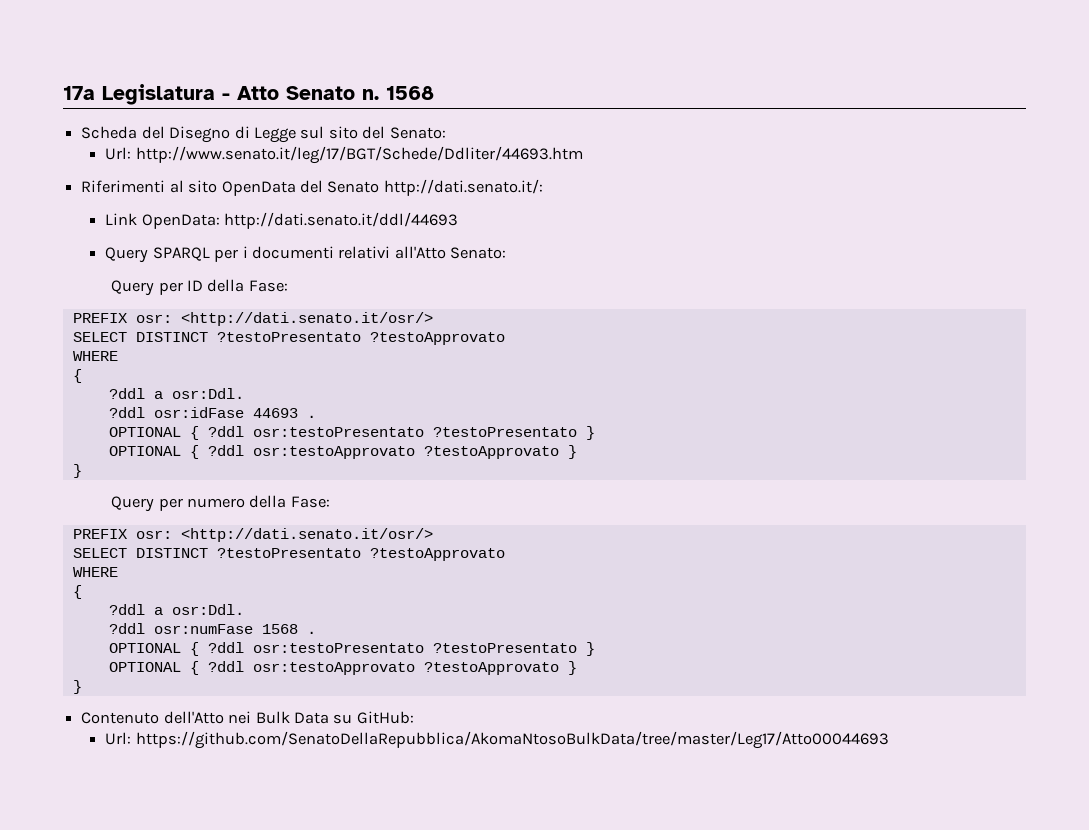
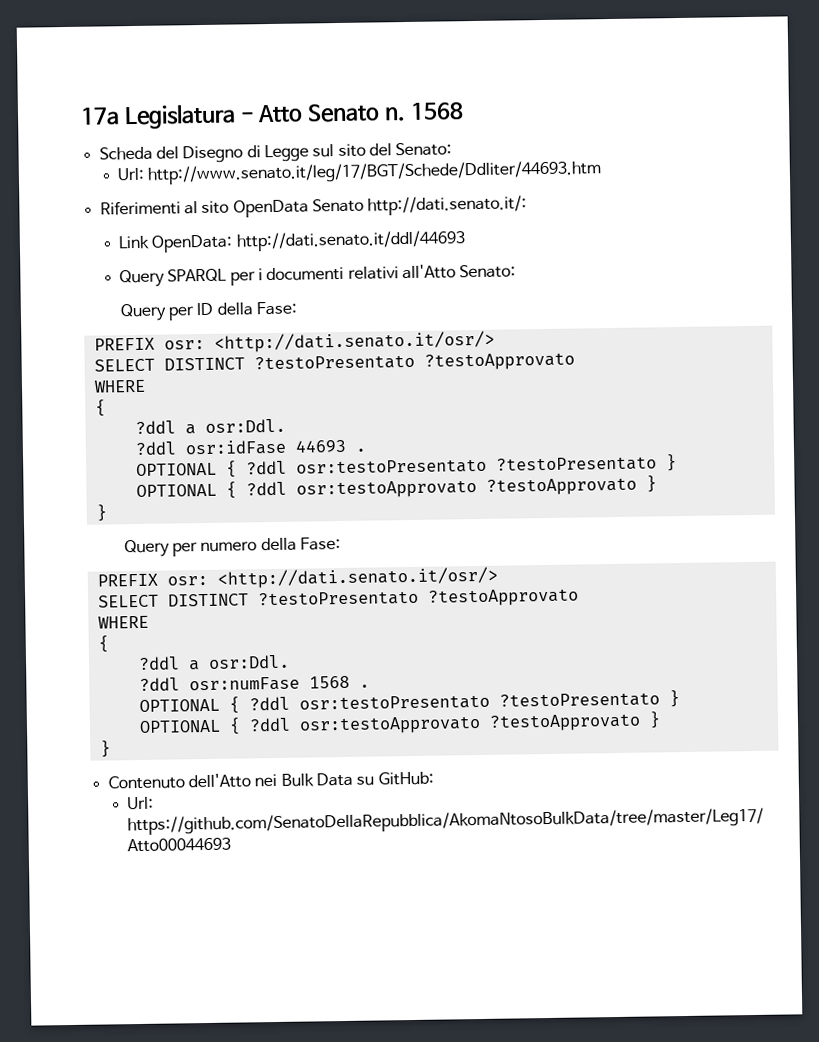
- Riferimenti al sito OpenData del Senato http://dati.senato.it/:
+ Riferimenti al sito OpenData Senato http://dati.senato.it/:

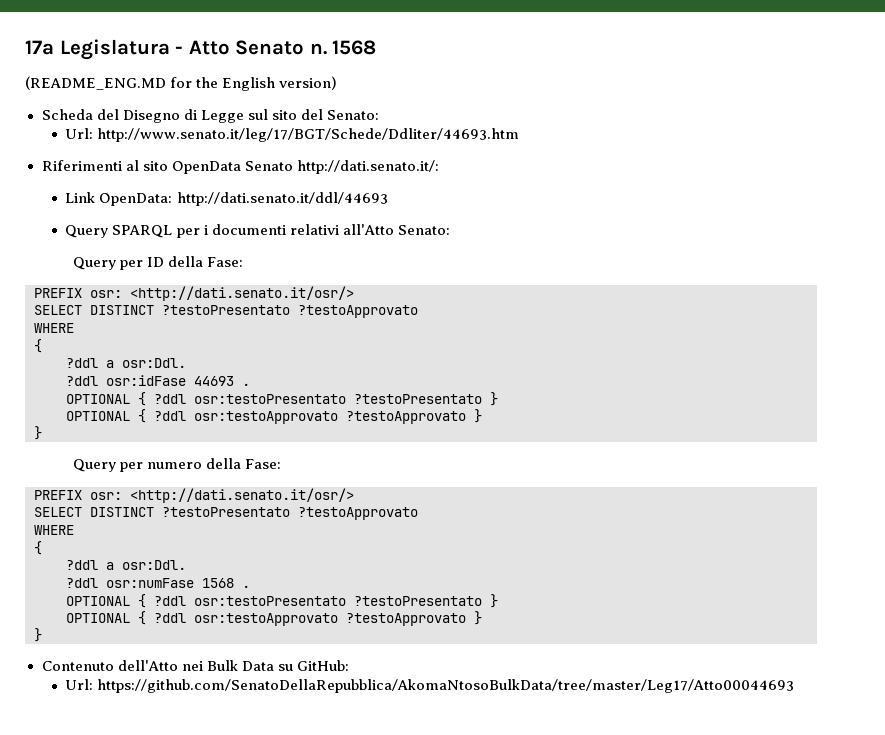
+ (README_ENG.MD for the English version)

